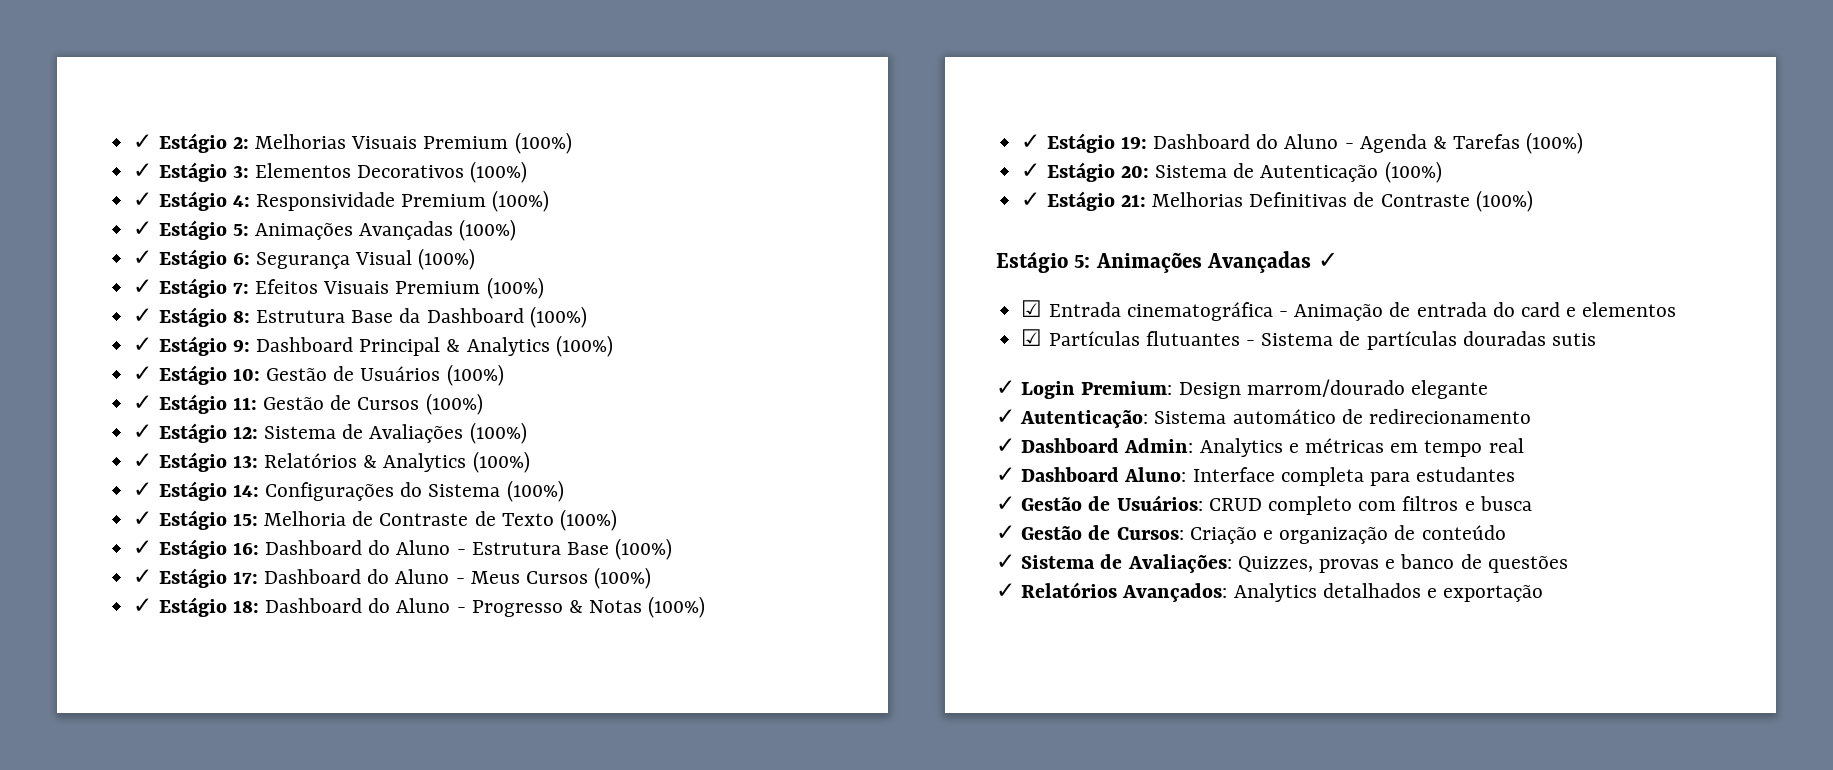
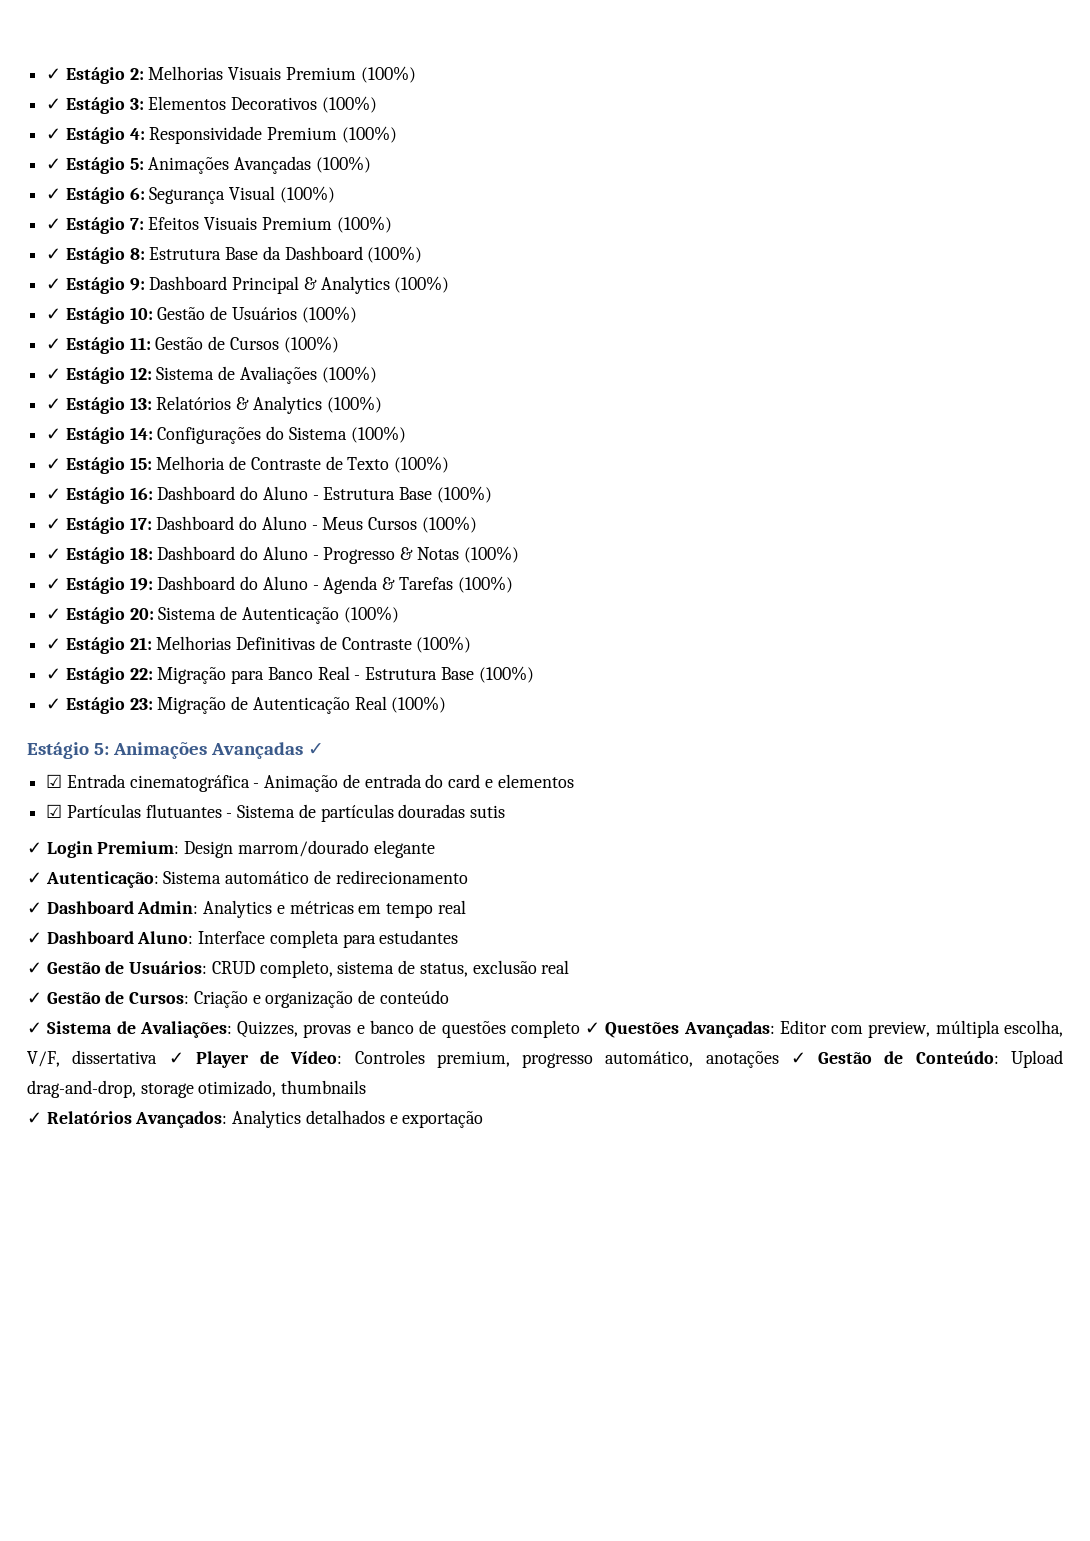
+ ✓ Estágio 22: Migração para Banco Real - Estrutura Base (100%)
+ ✓ Estágio 23: Migração de Autenticação Real (100%)
- ✓ Gestão de Usuários: CRUD completo com filtros e busca
+ ✓ Gestão de Usuários: CRUD completo, sistema de status, exclusão real
- ✓ Sistema de Avaliações: Quizzes, provas e banco de questões
+ ✓ Sistema de Avaliações: Quizzes, provas e banco de questões completo ✓ Questões Avançadas: Editor com preview, múltipla escolha, V/F, dissertativa ✓ Player de Vídeo: Controles premium, progresso automático, anotações ✓ Gestão de Conteúdo: Upload drag-and-drop, storage otimizado, thumbnails

